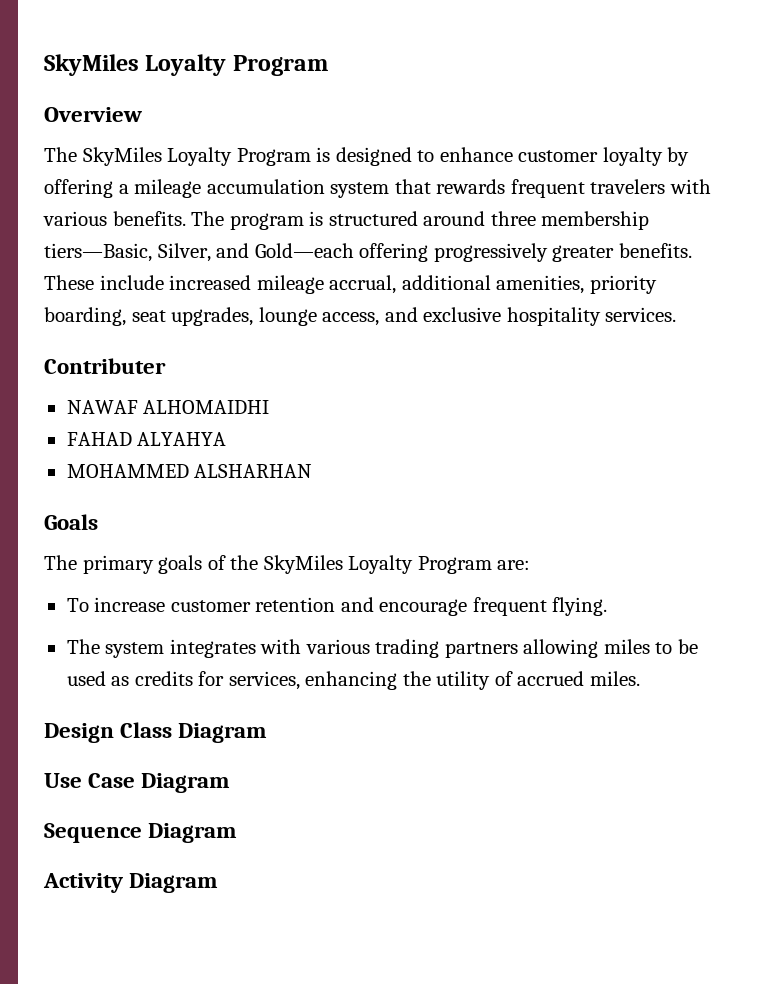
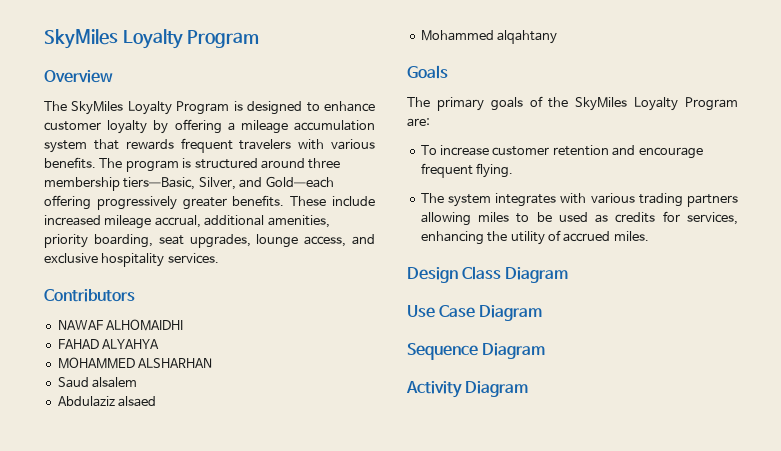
- Contributer
+ Contributors
+ Saud alsalem
+ Abdulaziz alsaed
+ Mohammed alqahtany

